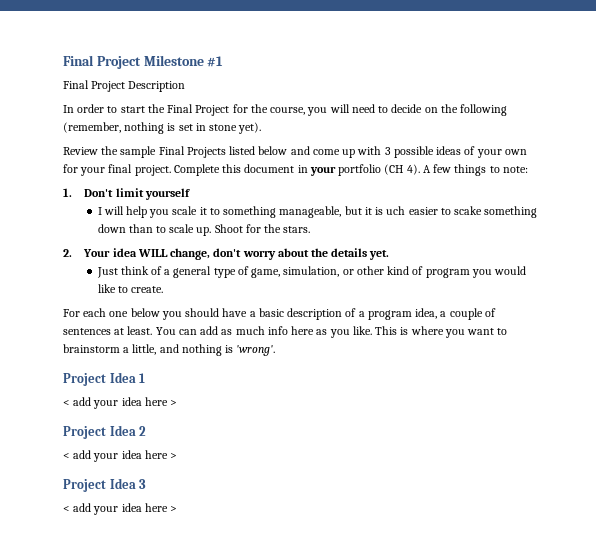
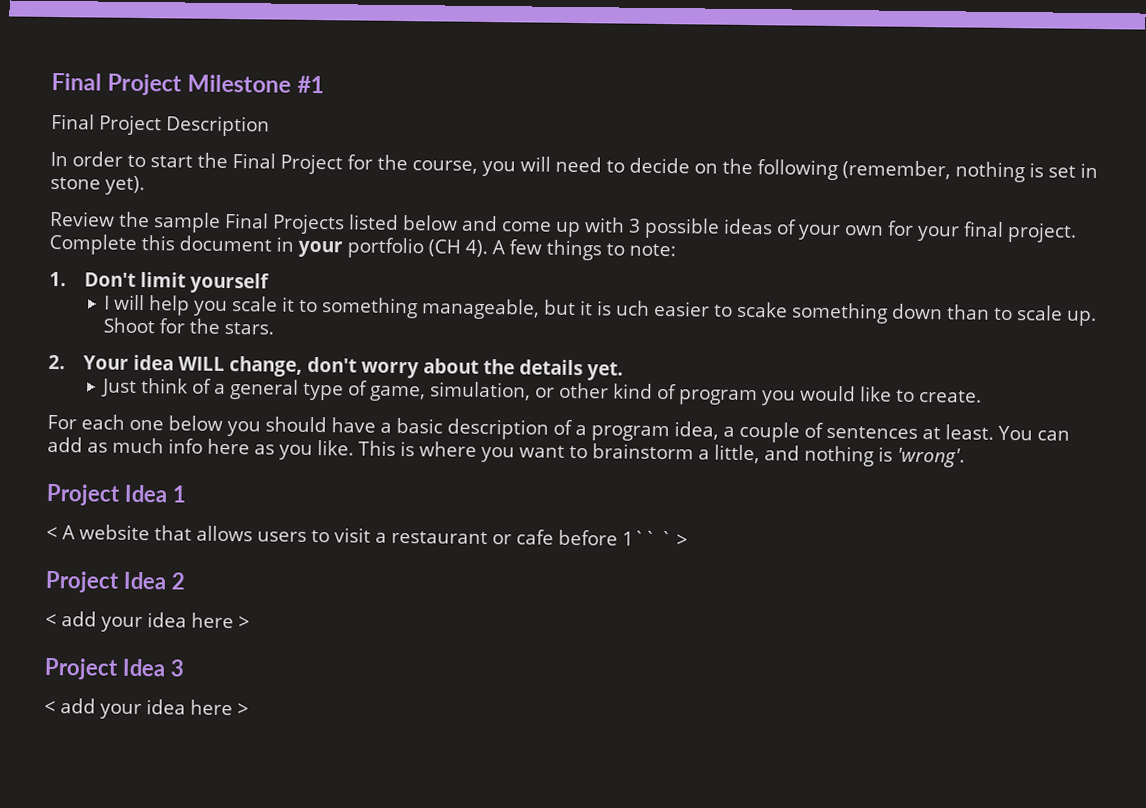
  Project Idea 1
- < add your idea here >
+ < A website that allows users to visit a restaurant or cafe before 1`` ` >

